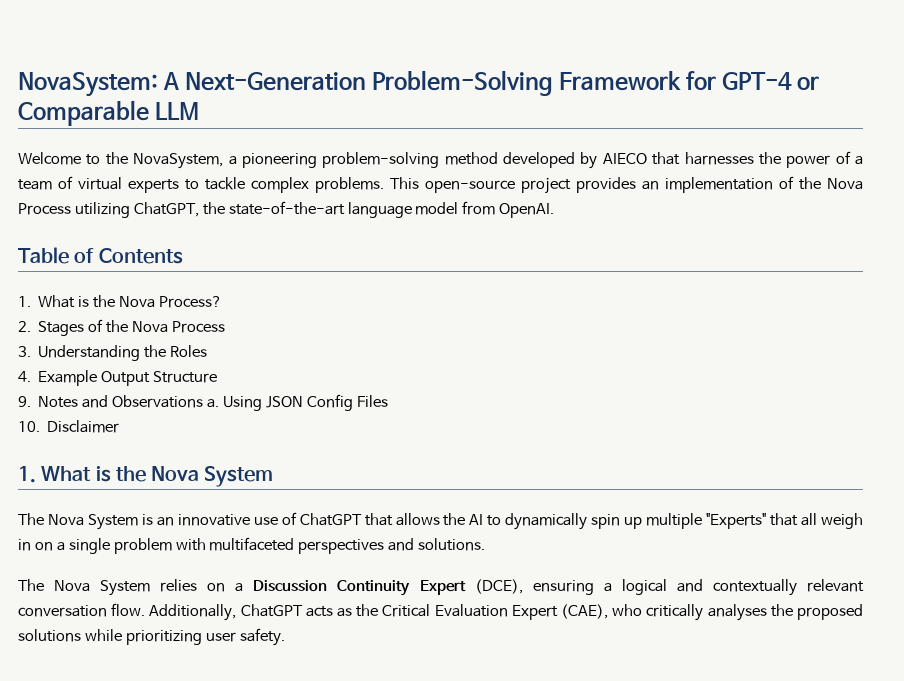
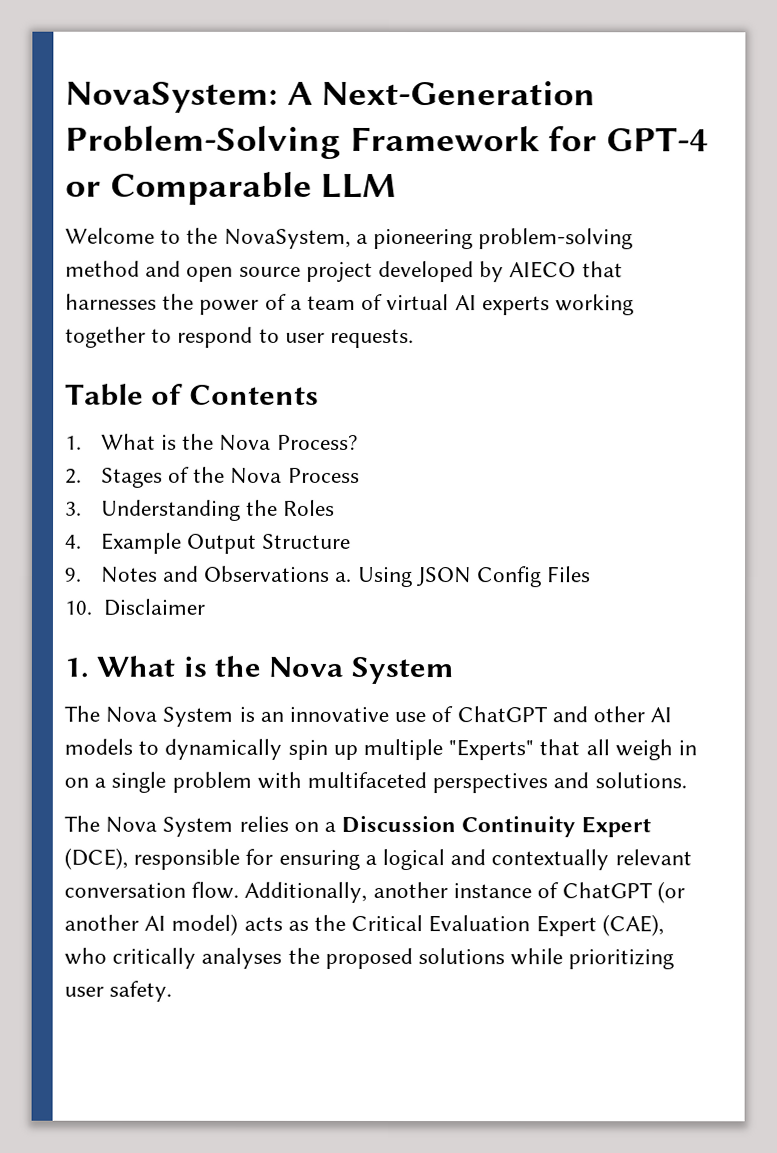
- Welcome to the NovaSystem, a pioneering problem-solving method developed by AIECO that harnesses the power of a team of virtual experts to tackle complex problems. This open-source project provides an implementation of the Nova Process utilizing ChatGPT, the state-of-the-art language model from OpenAI.
+ Welcome to the NovaSystem, a pioneering problem-solving method and open source project developed by AIECO that harnesses the power of a team of virtual AI experts working together to respond to user requests.
- The Nova System is an innovative use of ChatGPT that allows the AI to dynamically spin up multiple "Experts" that all weigh in on a single problem with multifaceted perspectives and solutions.
+ The Nova System is an innovative use of ChatGPT and other AI models to dynamically spin up multiple "Experts" that all weigh in on a single problem with multifaceted perspectives and solutions.
- The Nova System relies on a Discussion Continuity Expert (DCE), ensuring a logical and contextually relevant conversation flow.
+ The Nova System relies on a Discussion Continuity Expert (DCE), responsible for ensuring a logical and contextually relevant conversation flow.
- Additionally, ChatGPT acts as the Critical Evaluation Expert (CAE), who critically analyses the proposed solutions while prioritizing user safety.
+ Additionally, another instance of ChatGPT (or another AI model) acts as the Critical Evaluation Expert (CAE), who critically analyses the proposed solutions while prioritizing user safety.

